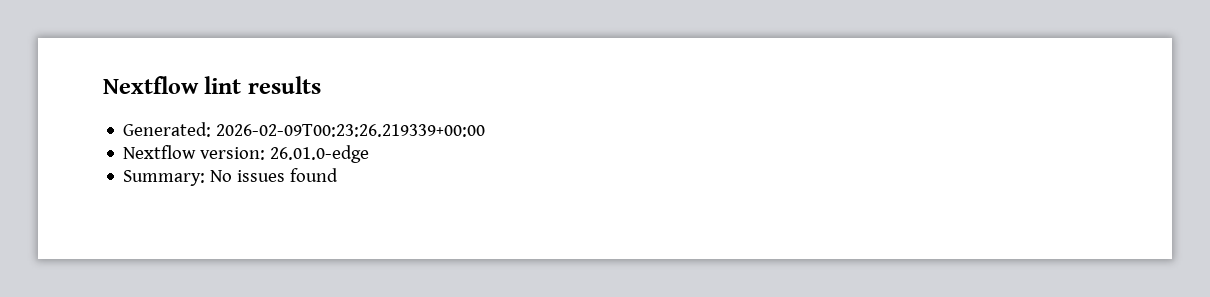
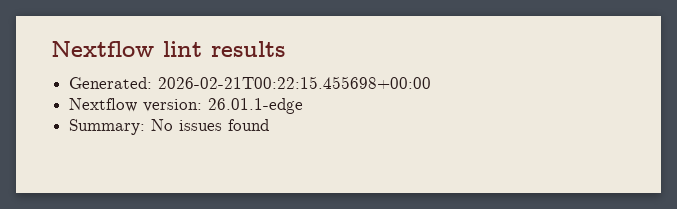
- Generated: 2026-02-09T00:23:26.219339+00:00
+ Generated: 2026-02-21T00:22:15.455698+00:00
- Nextflow version: 26.01.0-edge
+ Nextflow version: 26.01.1-edge

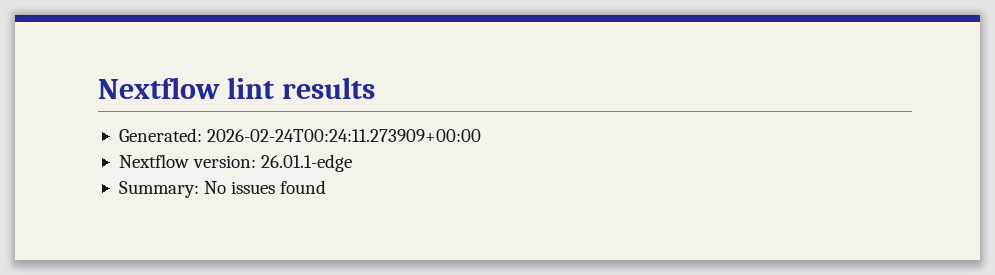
- Generated: 2026-02-21T00:22:15.455698+00:00
+ Generated: 2026-02-24T00:24:11.273909+00:00

